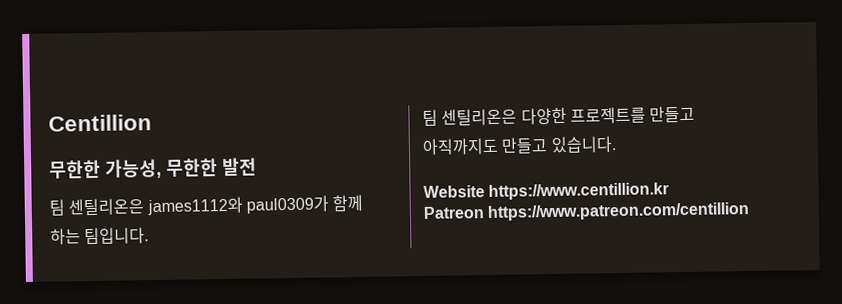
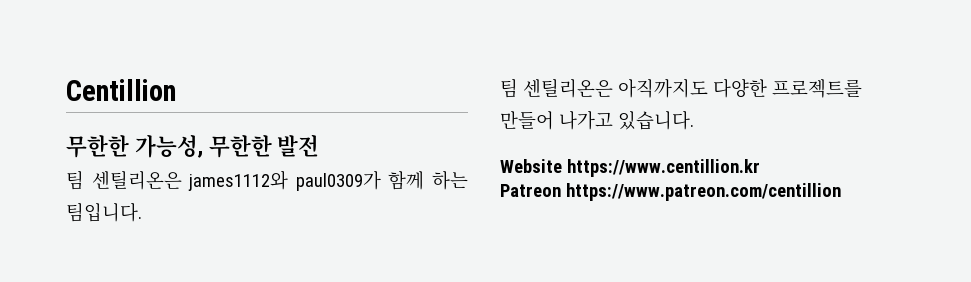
- 팀 센틸리온은 다양한 프로젝트를 만들고 아직까지도 만들고 있습니다.
+ 팀 센틸리온은 아직까지도 다양한 프로젝트를 만들어 나가고 있습니다.

